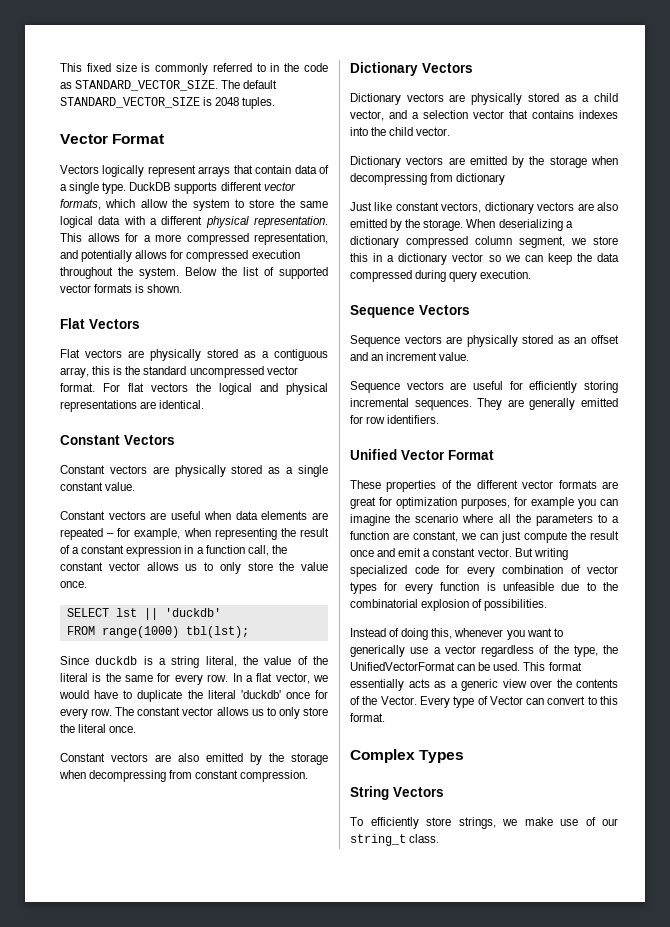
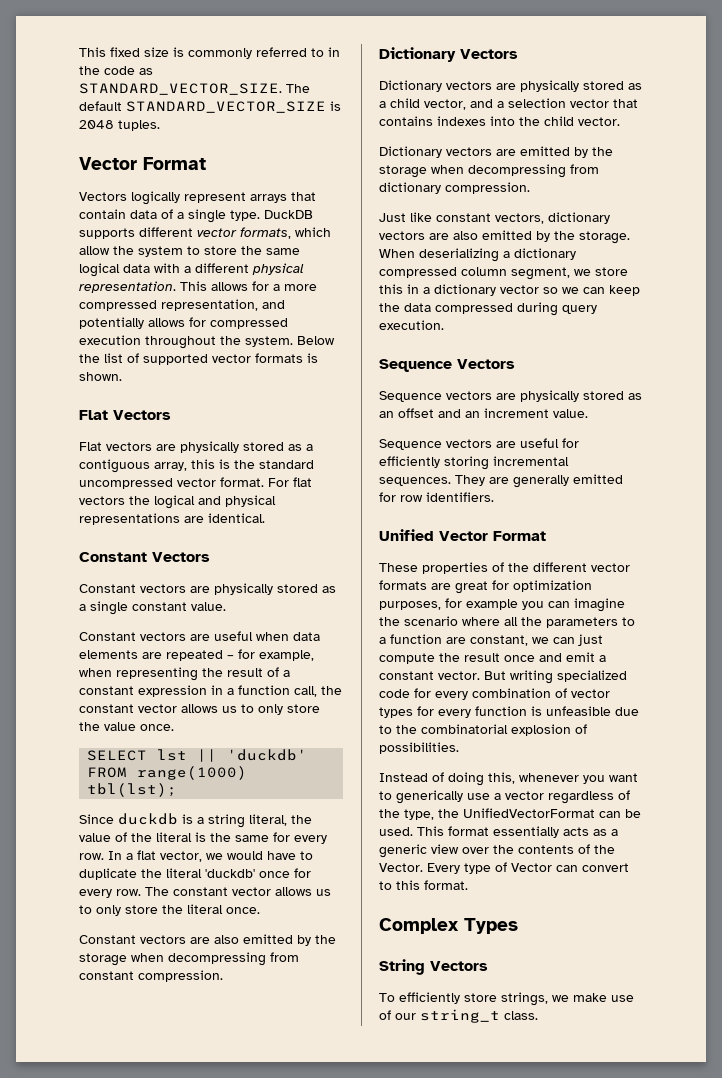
- Dictionary vectors are emitted by the storage when decompressing from dictionary
+ Dictionary vectors are emitted by the storage when decompressing from dictionary compression.

